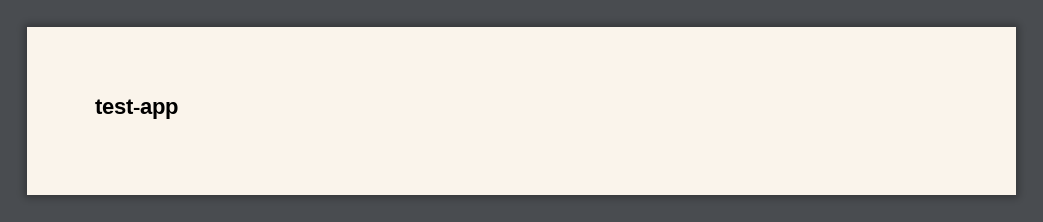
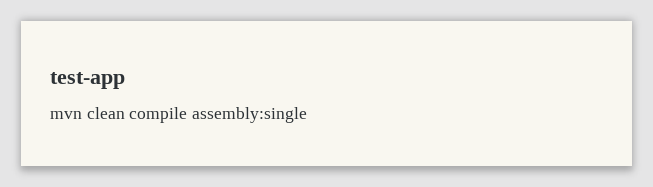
+ mvn clean compile assembly:single

